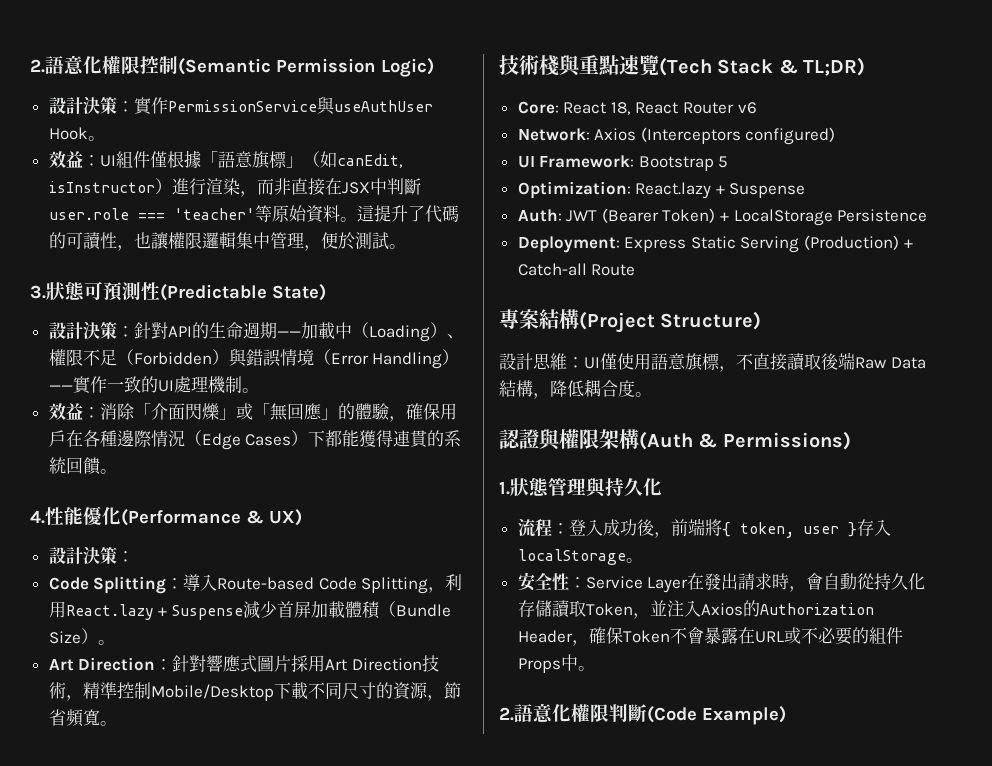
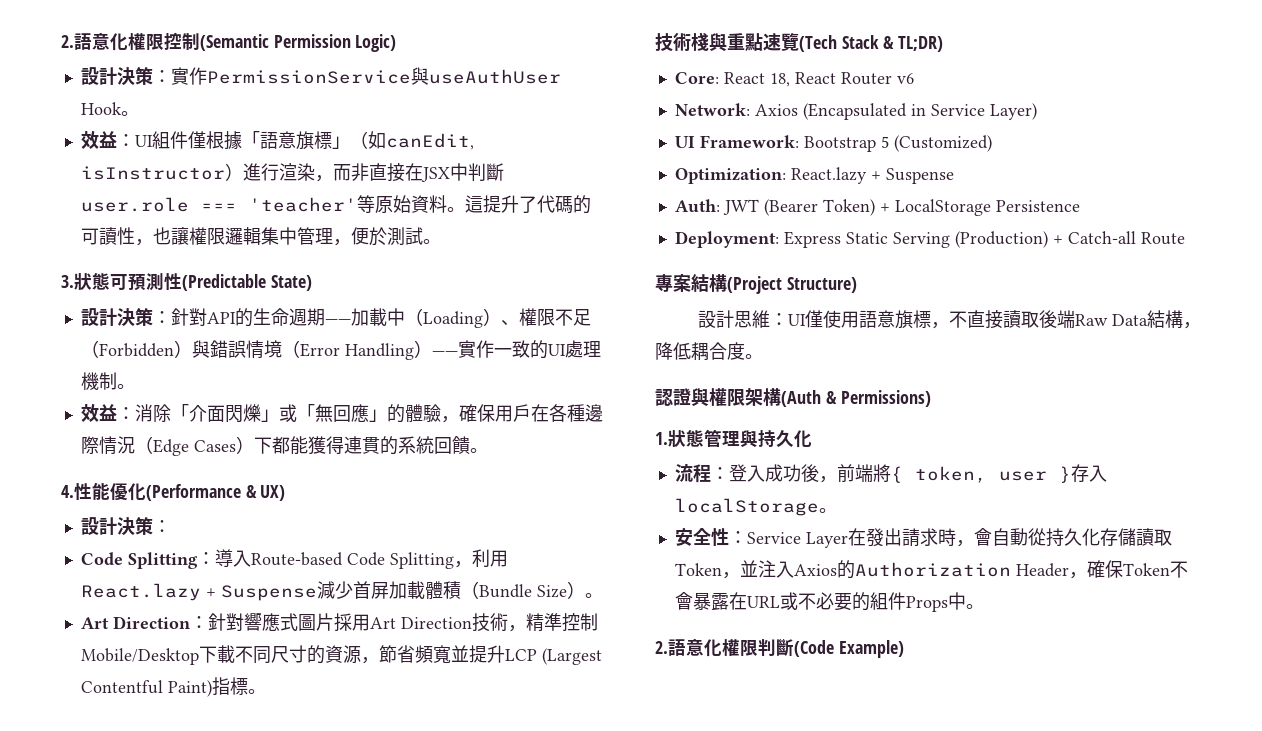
- Art Direction：針對響應式圖片採用Art Direction技術，精準控制Mobile/Desktop下載不同尺寸的資源，節省頻寬。
+ Art Direction：針對響應式圖片採用Art Direction技術，精準控制Mobile/Desktop下載不同尺寸的資源，節省頻寬並提升LCP (Largest Contentful Paint)指標。
- Network: Axios (Interceptors configured)
+ Network: Axios (Encapsulated in Service Layer)
- UI Framework: Bootstrap 5
+ UI Framework: Bootstrap 5 (Customized)

